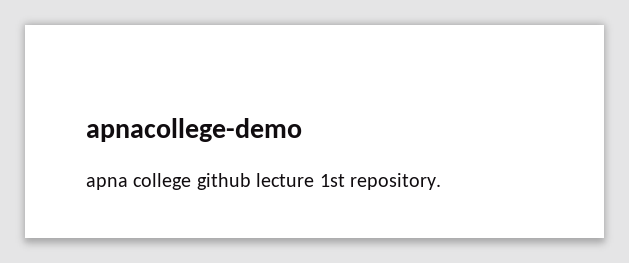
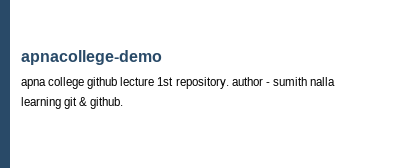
- apna college github lecture 1st repository.
+ apna college github lecture 1st repository. author - sumith nalla
+ learning git & github.

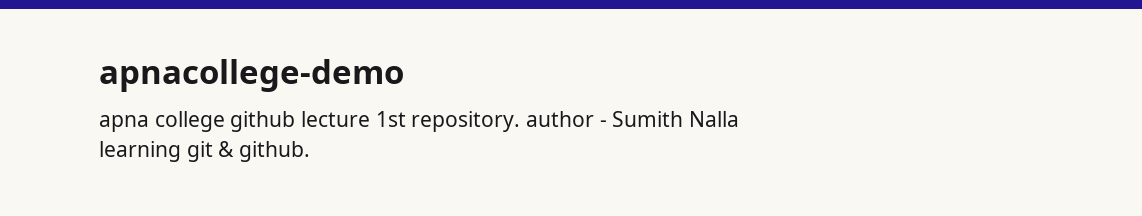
- apna college github lecture 1st repository. author - sumith nalla
+ apna college github lecture 1st repository. author - Sumith Nalla

